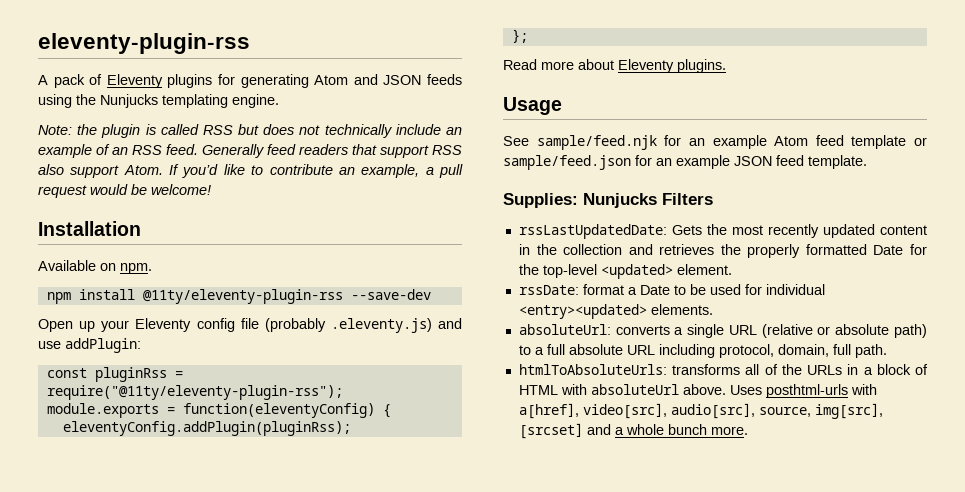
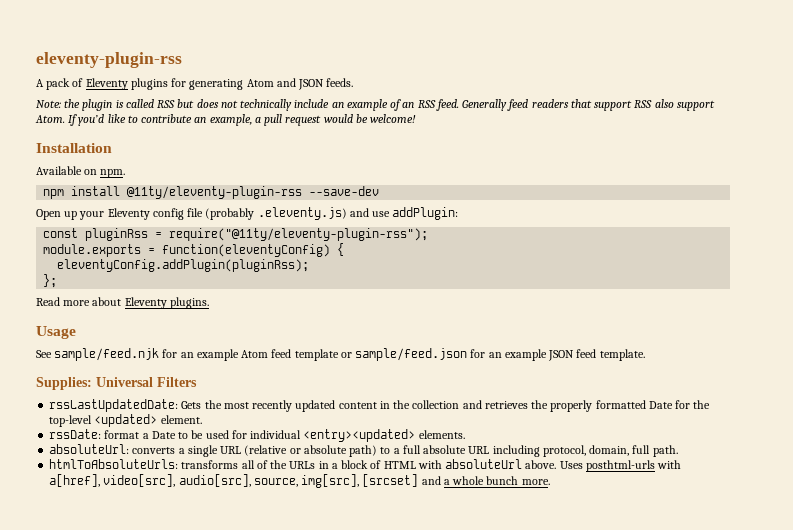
- A pack of Eleventy plugins for generating Atom and JSON feeds using the Nunjucks templating engine.
+ A pack of Eleventy plugins for generating Atom and JSON feeds.
- Supplies: Nunjucks Filters
+ Supplies: Universal Filters

